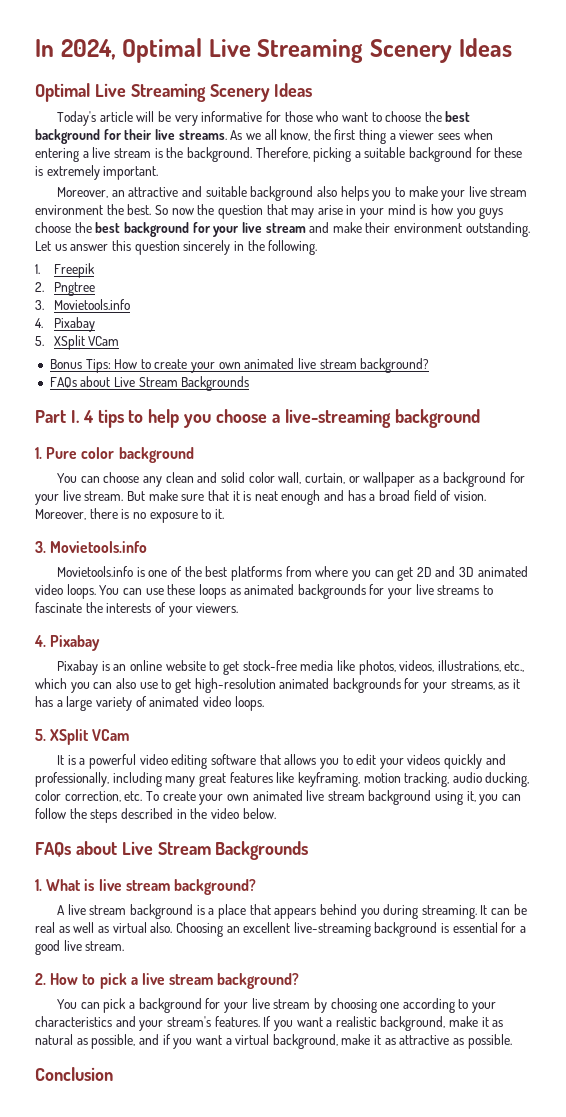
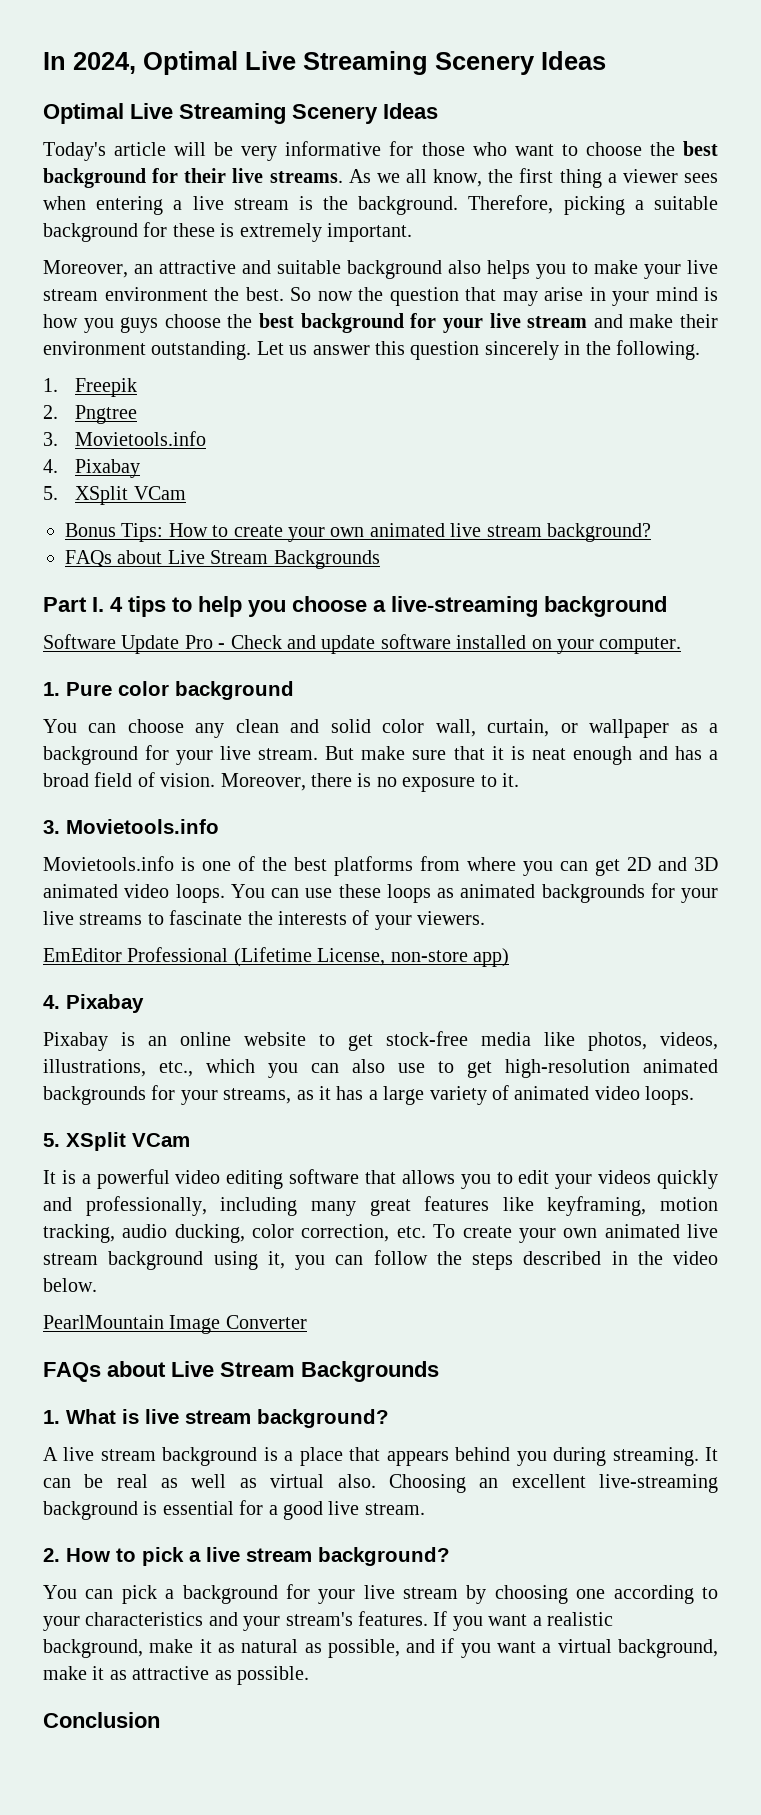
+ Software Update Pro - Check and update software installed on your computer.
+ EmEditor Professional (Lifetime License, non-store app)
+ PearlMountain Image Converter

